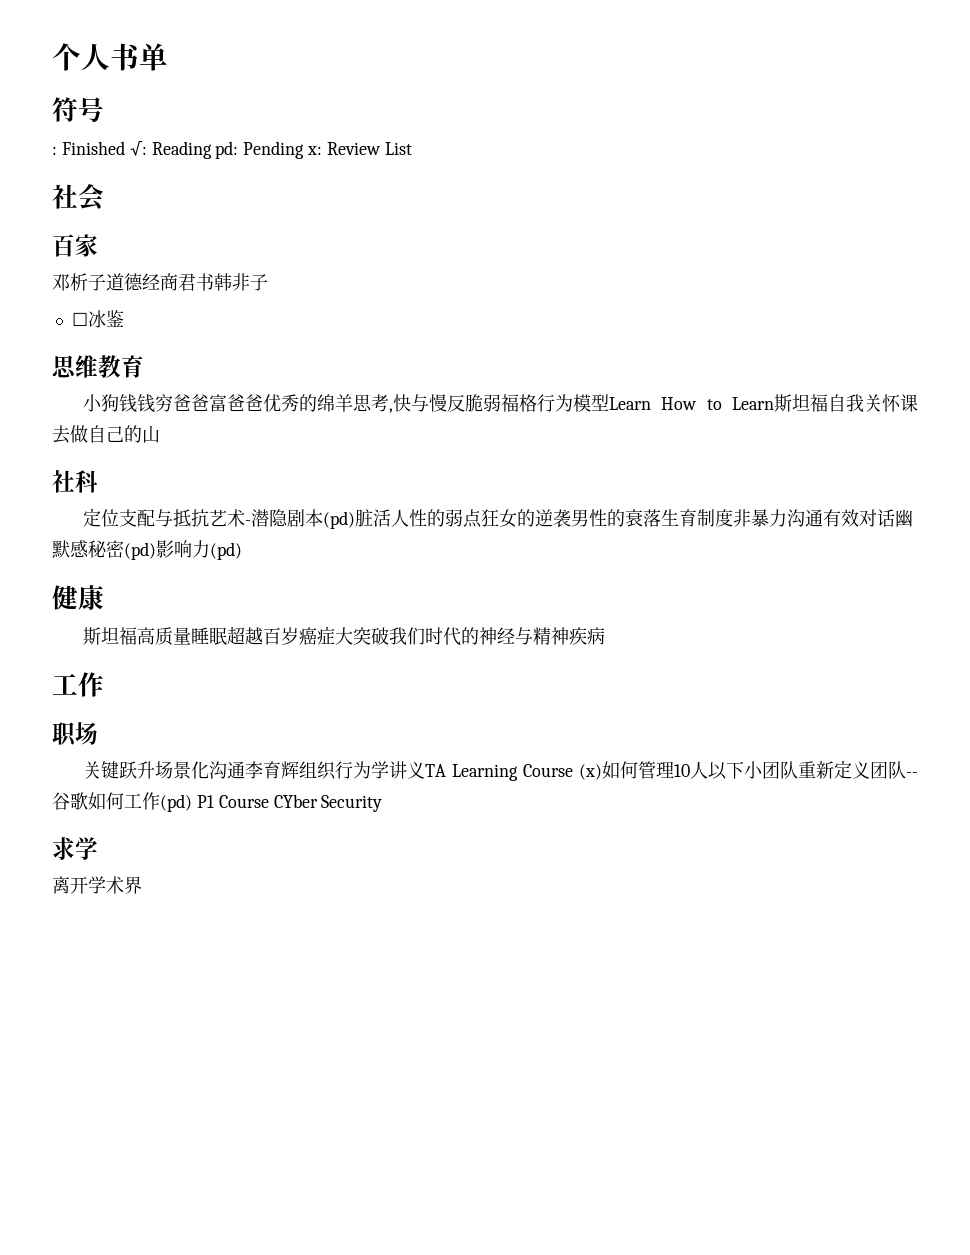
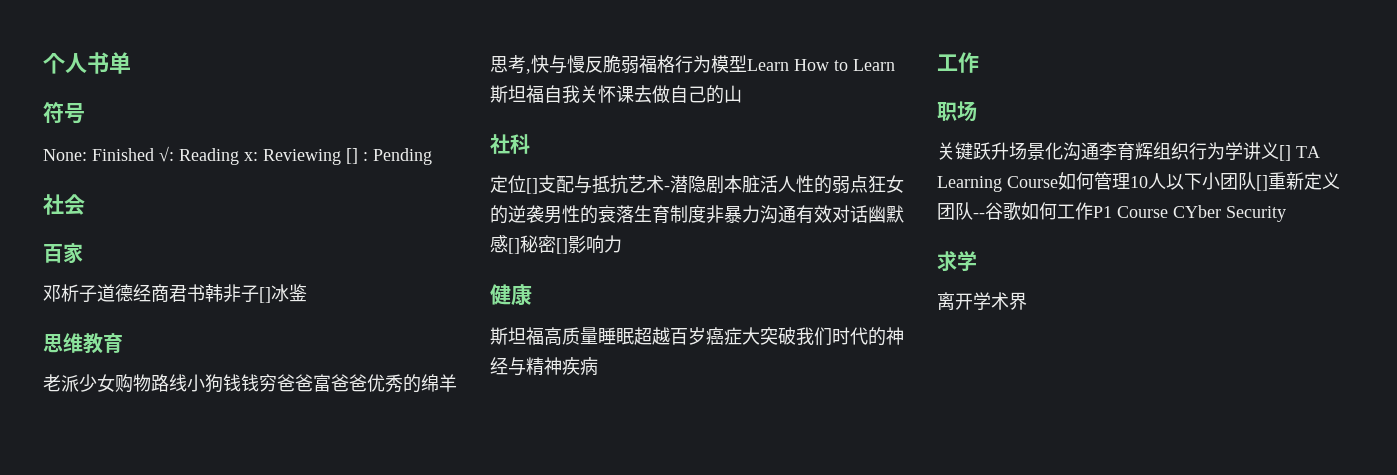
- : Finished √: Reading pd: Pending x: Review List
+ None: Finished √: Reading x: Reviewing [] : Pending
- 邓析子道德经商君书韩非子
- ☐冰鉴
+ 邓析子道德经商君书韩非子[]冰鉴
- 小狗钱钱穷爸爸富爸爸优秀的绵羊思考,快与慢反脆弱福格行为模型Learn How to Learn斯坦福自我关怀课去做自己的山
+ 老派少女购物路线小狗钱钱穷爸爸富爸爸优秀的绵羊思考,快与慢反脆弱福格行为模型Learn How to Learn斯坦福自我关怀课去做自己的山
- 定位支配与抵抗艺术-潜隐剧本(pd)脏活人性的弱点狂女的逆袭男性的衰落生育制度非暴力沟通有效对话幽默感秘密(pd)影响力(pd)
+ 定位[]支配与抵抗艺术-潜隐剧本脏活人性的弱点狂女的逆袭男性的衰落生育制度非暴力沟通有效对话幽默感[]秘密[]影响力
- 关键跃升场景化沟通李育辉组织行为学讲义TA Learning Course (x)如何管理10人以下小团队重新定义团队--谷歌如何工作(pd) P1 Course CYber Security
+ 关键跃升场景化沟通李育辉组织行为学讲义[] TA Learning Course如何管理10人以下小团队[]重新定义团队--谷歌如何工作P1 Course CYber Security

